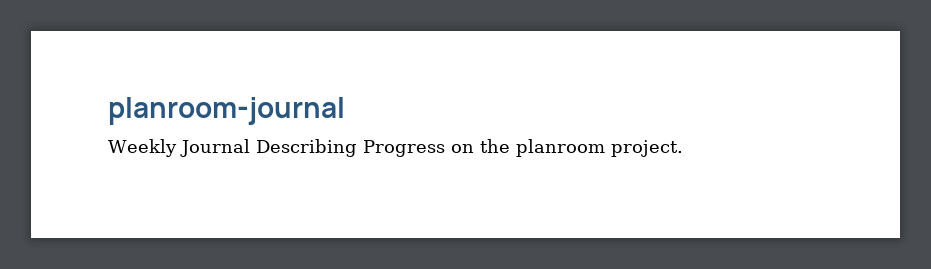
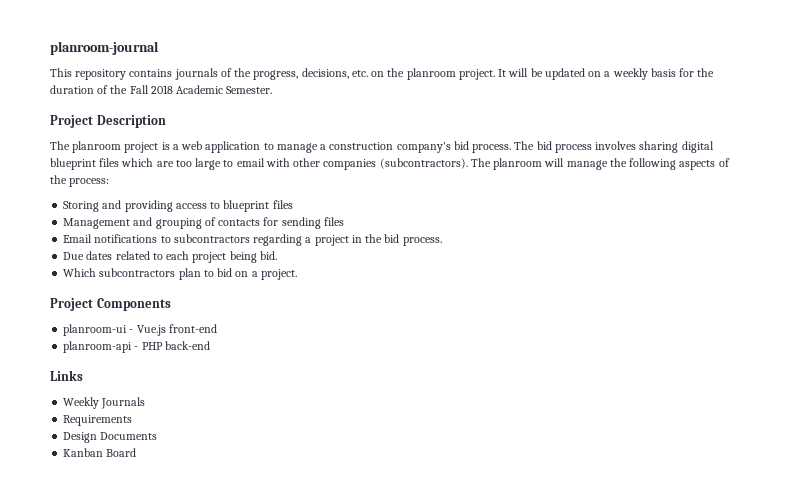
- Weekly Journal Describing Progress on the planroom project.
+ This repository contains journals of the progress, decisions, etc. on the planroom project. It will be updated on a weekly basis for the duration of the Fall 2018 Academic Semester.
+ Project Description
+ The planroom project is a web application to manage a construction company's bid process. The bid process involves sharing digital blueprint files which are too large to email with other companies (subcontractors). The planroom will manage the following aspects of the process:
+ Storing and providing access to blueprint files
+ Management and grouping of contacts for sending files
+ Email notifications to subcontractors regarding a project in the bid process.
+ Due dates related to each project being bid.
+ Which subcontractors plan to bid on a project.
+ Project Components
+ planroom-ui - Vue.js front-end
+ planroom-api - PHP back-end
+ Links
+ Weekly Journals
+ Requirements
+ Design Documents
+ Kanban Board

